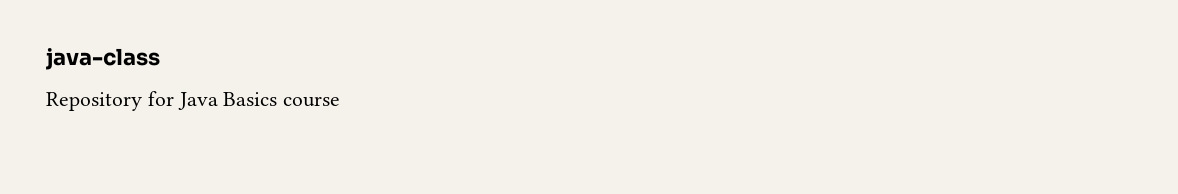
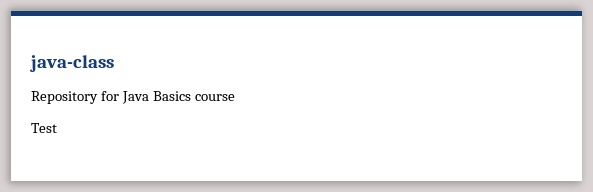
+ Test

